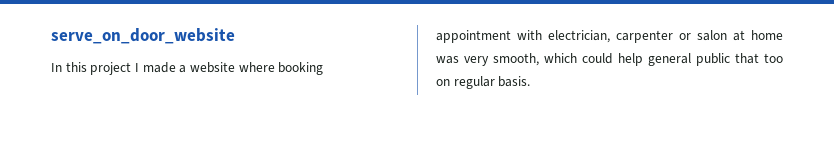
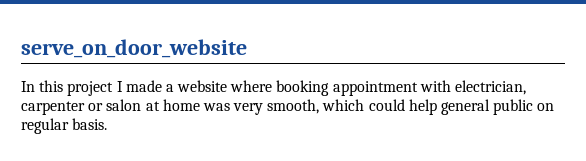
- In this project I made a website where booking appointment with electrician, carpenter or salon at home was very smooth, which could help general public that too on regular basis.
+ In this project I made a website where booking appointment with electrician, carpenter or salon at home was very smooth, which could help general public on regular basis.

